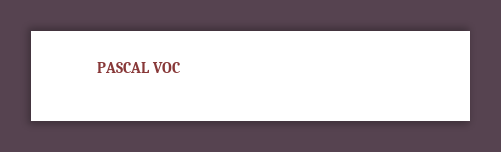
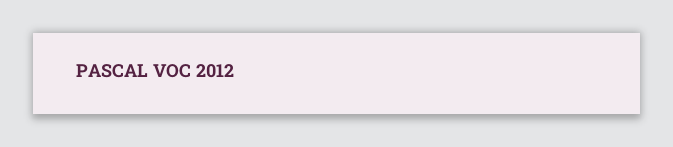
- PASCAL VOC
+ PASCAL VOC 2012

